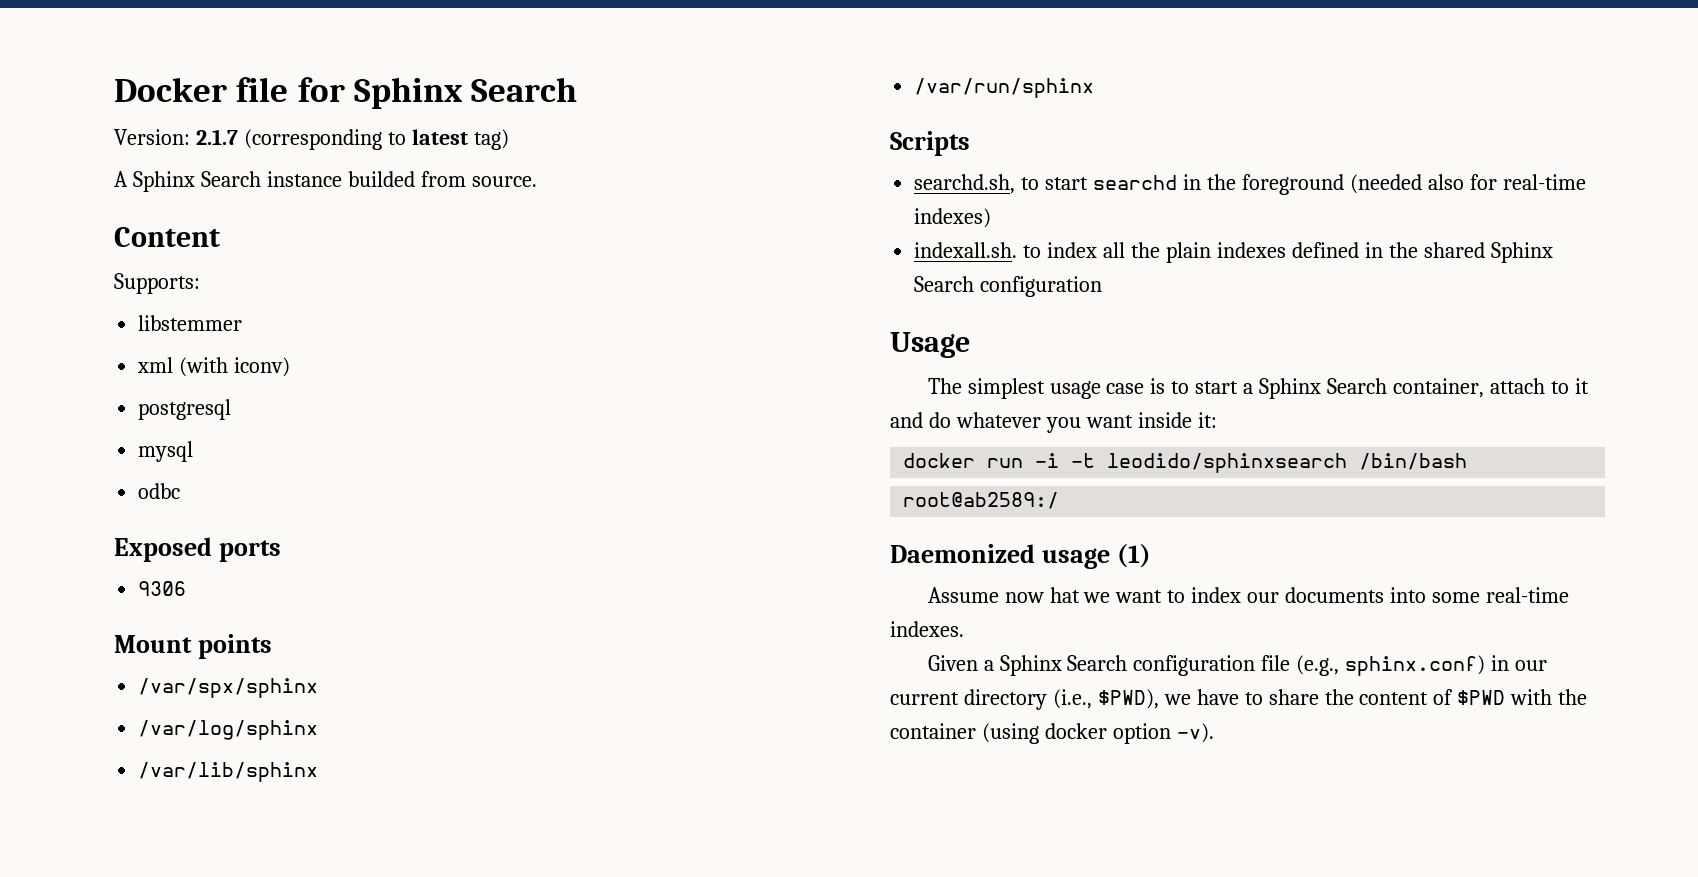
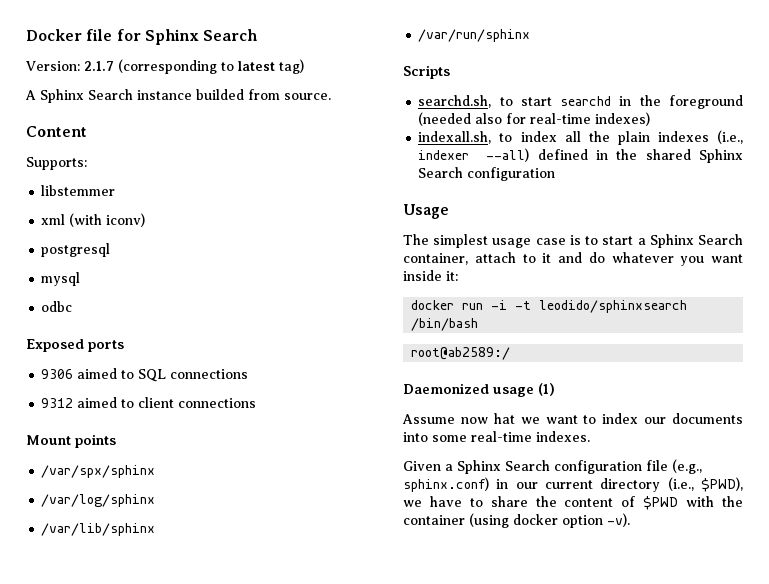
- 9306
+ 9306 aimed to SQL connections
+ 9312 aimed to client connections
- indexall.sh. to index all the plain indexes defined in the shared Sphinx Search configuration
+ indexall.sh, to index all the plain indexes (i.e., indexer --all) defined in the shared Sphinx Search configuration

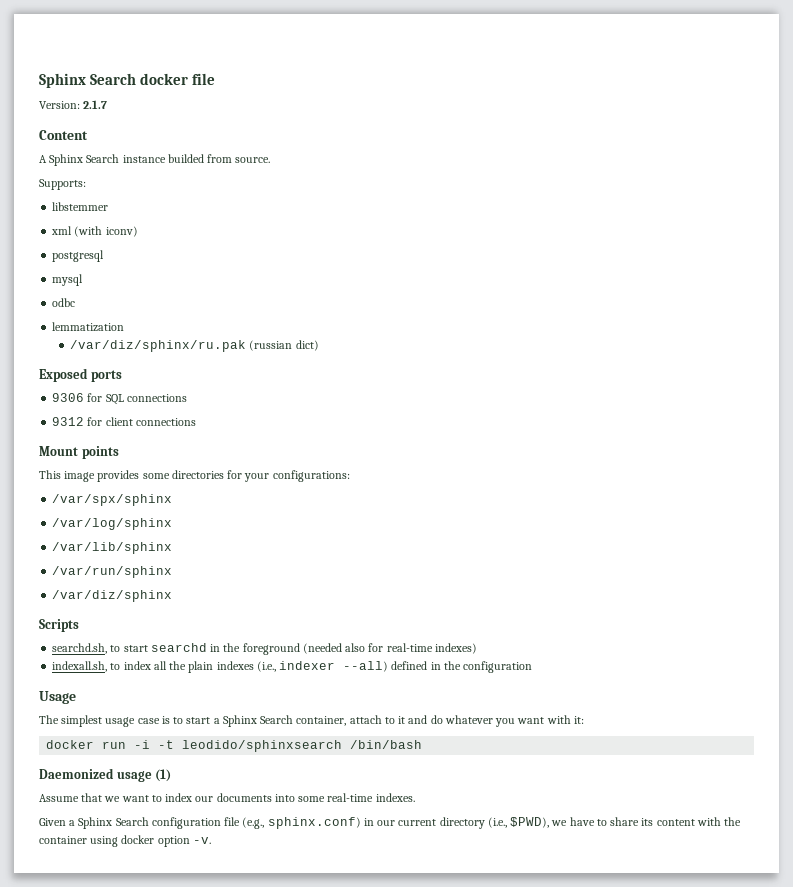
- Docker file for Sphinx Search
+ Sphinx Search docker file
- Version: 2.1.7 (corresponding to latest tag)
+ Version: 2.1.7
+ Content
- Content
+ lemmatization
+ /var/diz/sphinx/ru.pak (russian dict)
- 9306 aimed to SQL connections
+ 9306 for SQL connections
- 9312 aimed to client connections
+ 9312 for client connections
+ This image provides some directories for your configurations:
+ /var/diz/sphinx
- indexall.sh, to index all the plain indexes (i.e., indexer --all) defined in the shared Sphinx Search configuration
+ indexall.sh, to index all the plain indexes (i.e., indexer --all) defined in the configuration
- The simplest usage case is to start a Sphinx Search container, attach to it and do whatever you want inside it:
+ The simplest usage case is to start a Sphinx Search container, attach to it and do whatever you want with it:
- root@ab2589:/
- Assume now hat we want to index our documents into some real-time indexes.
+ Assume that we want to index our documents into some real-time indexes.
- Given a Sphinx Search configuration file (e.g., sphinx.conf) in our current directory (i.e., $PWD), we have to share the content of $PWD with the container (using docker option -v).
+ Given a Sphinx Search configuration file (e.g., sphinx.conf) in our current directory (i.e., $PWD), we have to share its content with the container using docker option -v.

